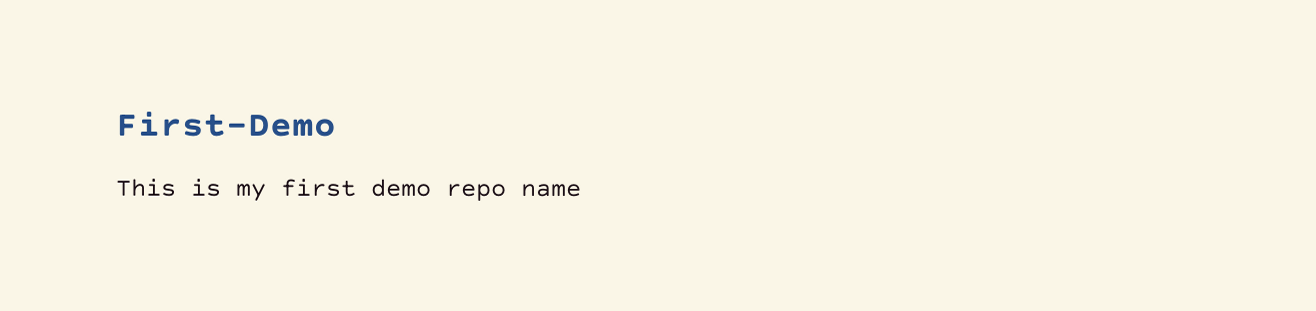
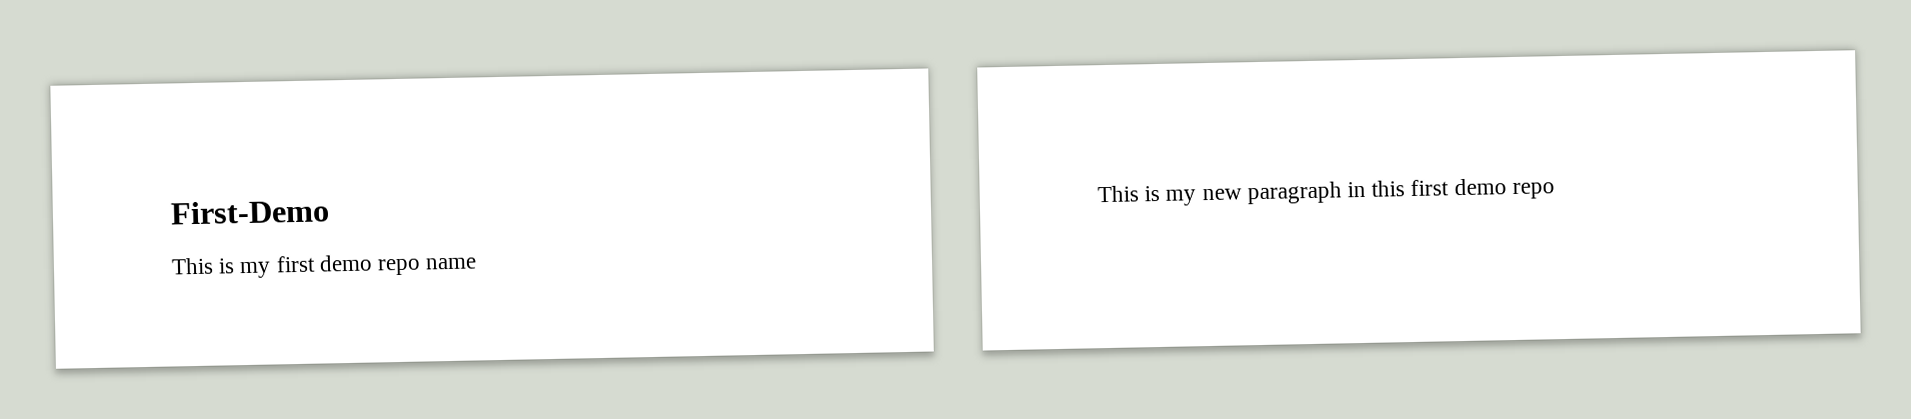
+ This is my new paragraph in this first demo repo

